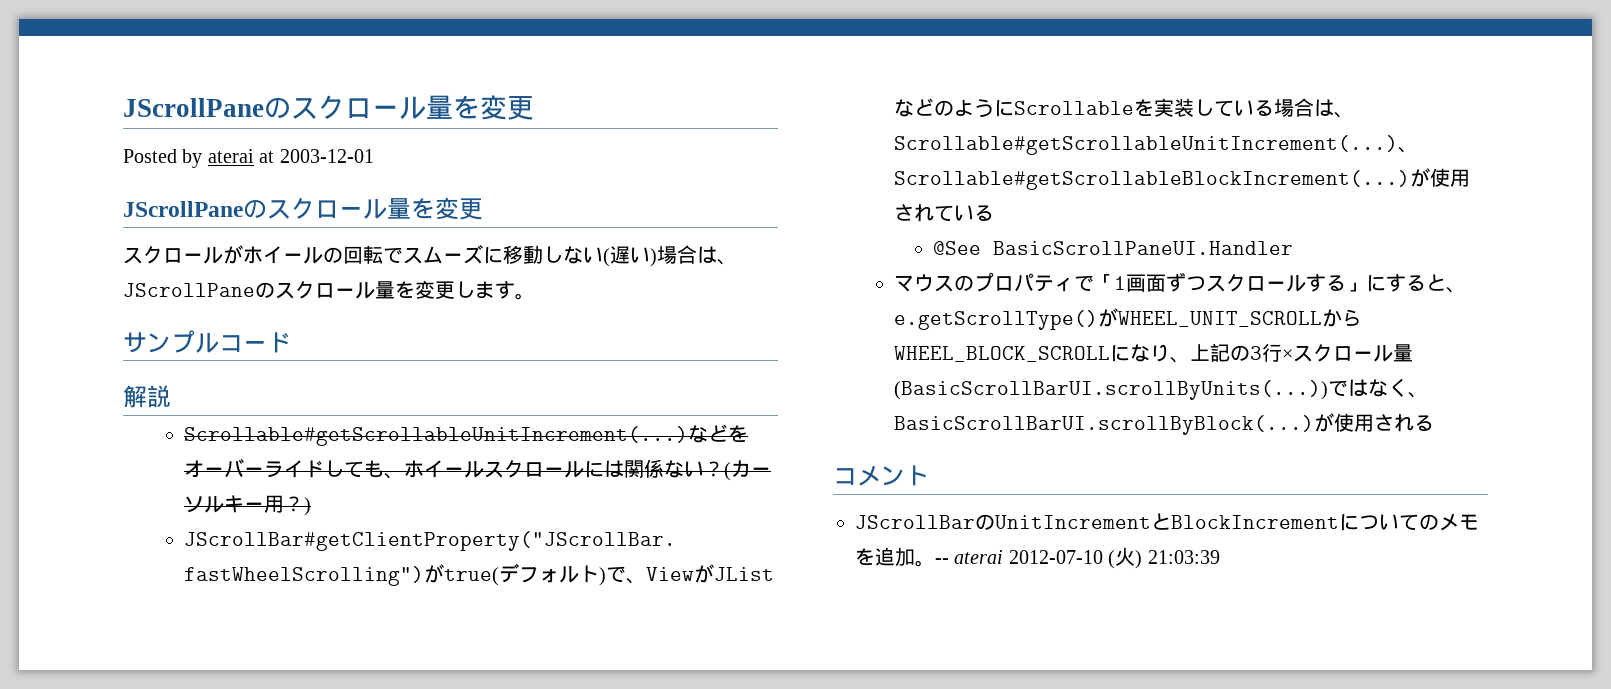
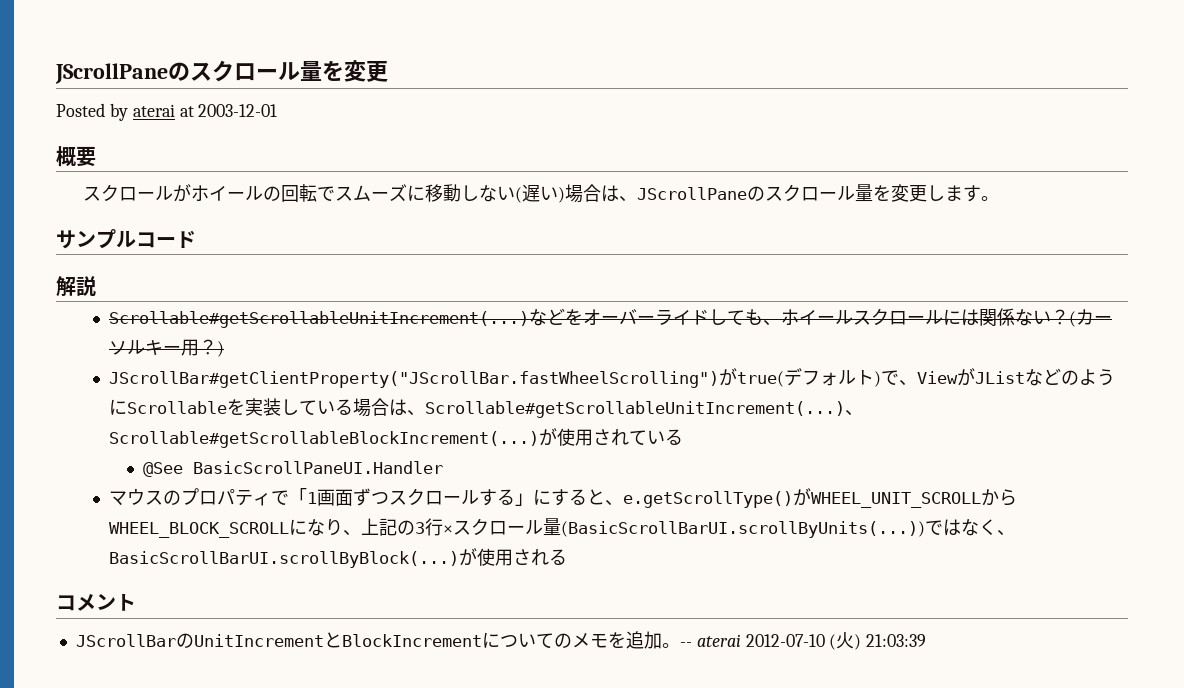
  Posted by aterai at 2003-12-01
- JScrollPaneのスクロール量を変更
+ 概要

